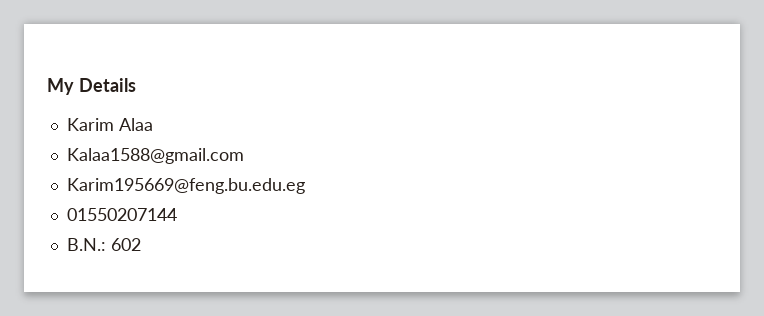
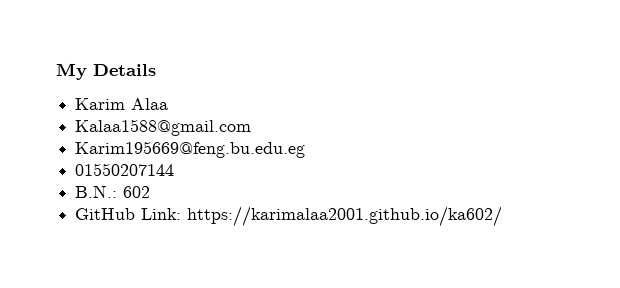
+ GitHub Link: https://karimalaa2001.github.io/ka602/

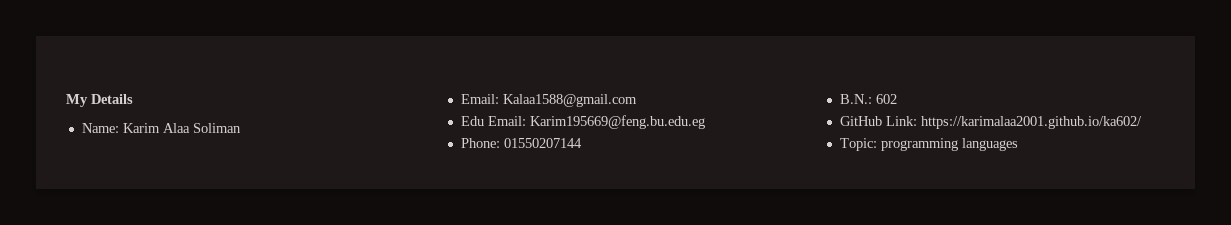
- Karim Alaa
- Kalaa1588@gmail.com
+ Name: Karim Alaa Soliman
+ Email: Kalaa1588@gmail.com
- Karim195669@feng.bu.edu.eg
+ Edu Email: Karim195669@feng.bu.edu.eg
- 01550207144
+ Phone: 01550207144
+ Topic: programming languages

